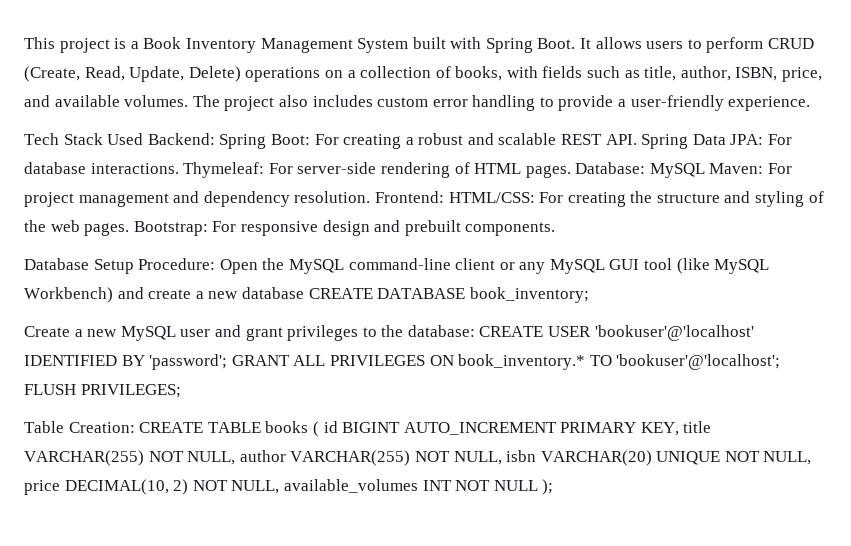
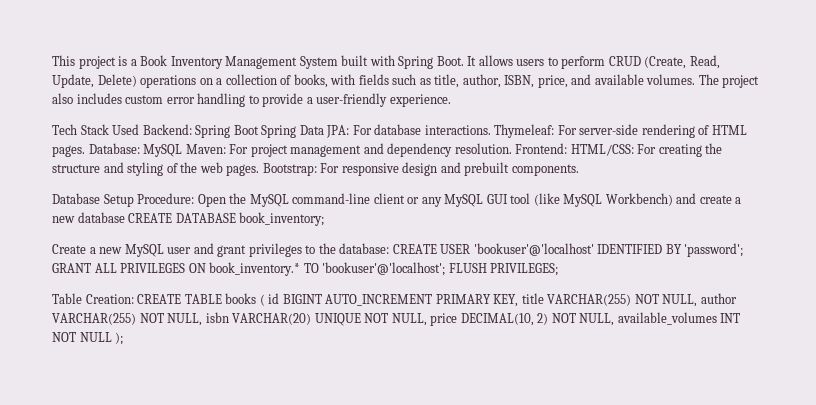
- Tech Stack Used Backend: Spring Boot: For creating a robust and scalable REST API. Spring Data JPA: For database interactions.
+ Tech Stack Used Backend: Spring Boot Spring Data JPA: For database interactions.

